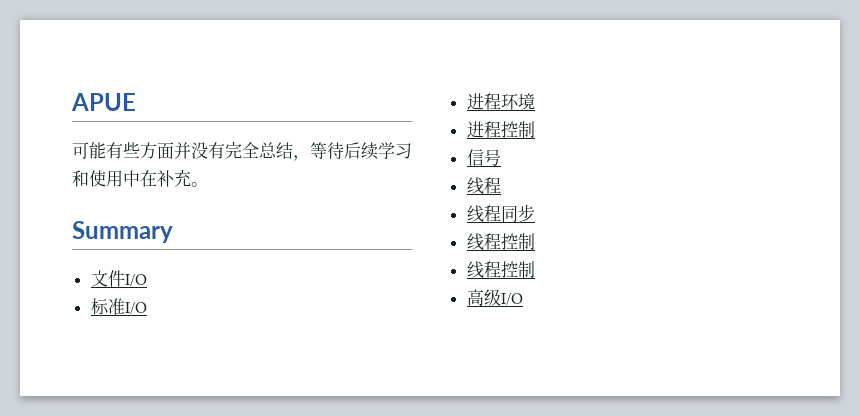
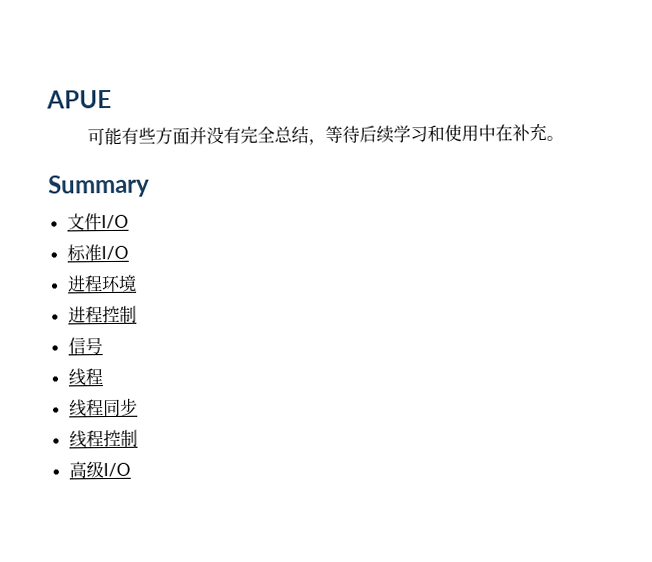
  线程同步
- 线程控制

